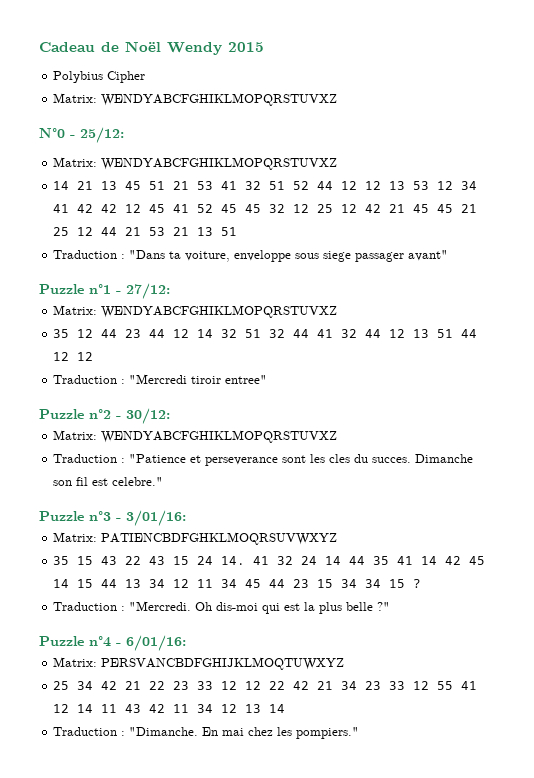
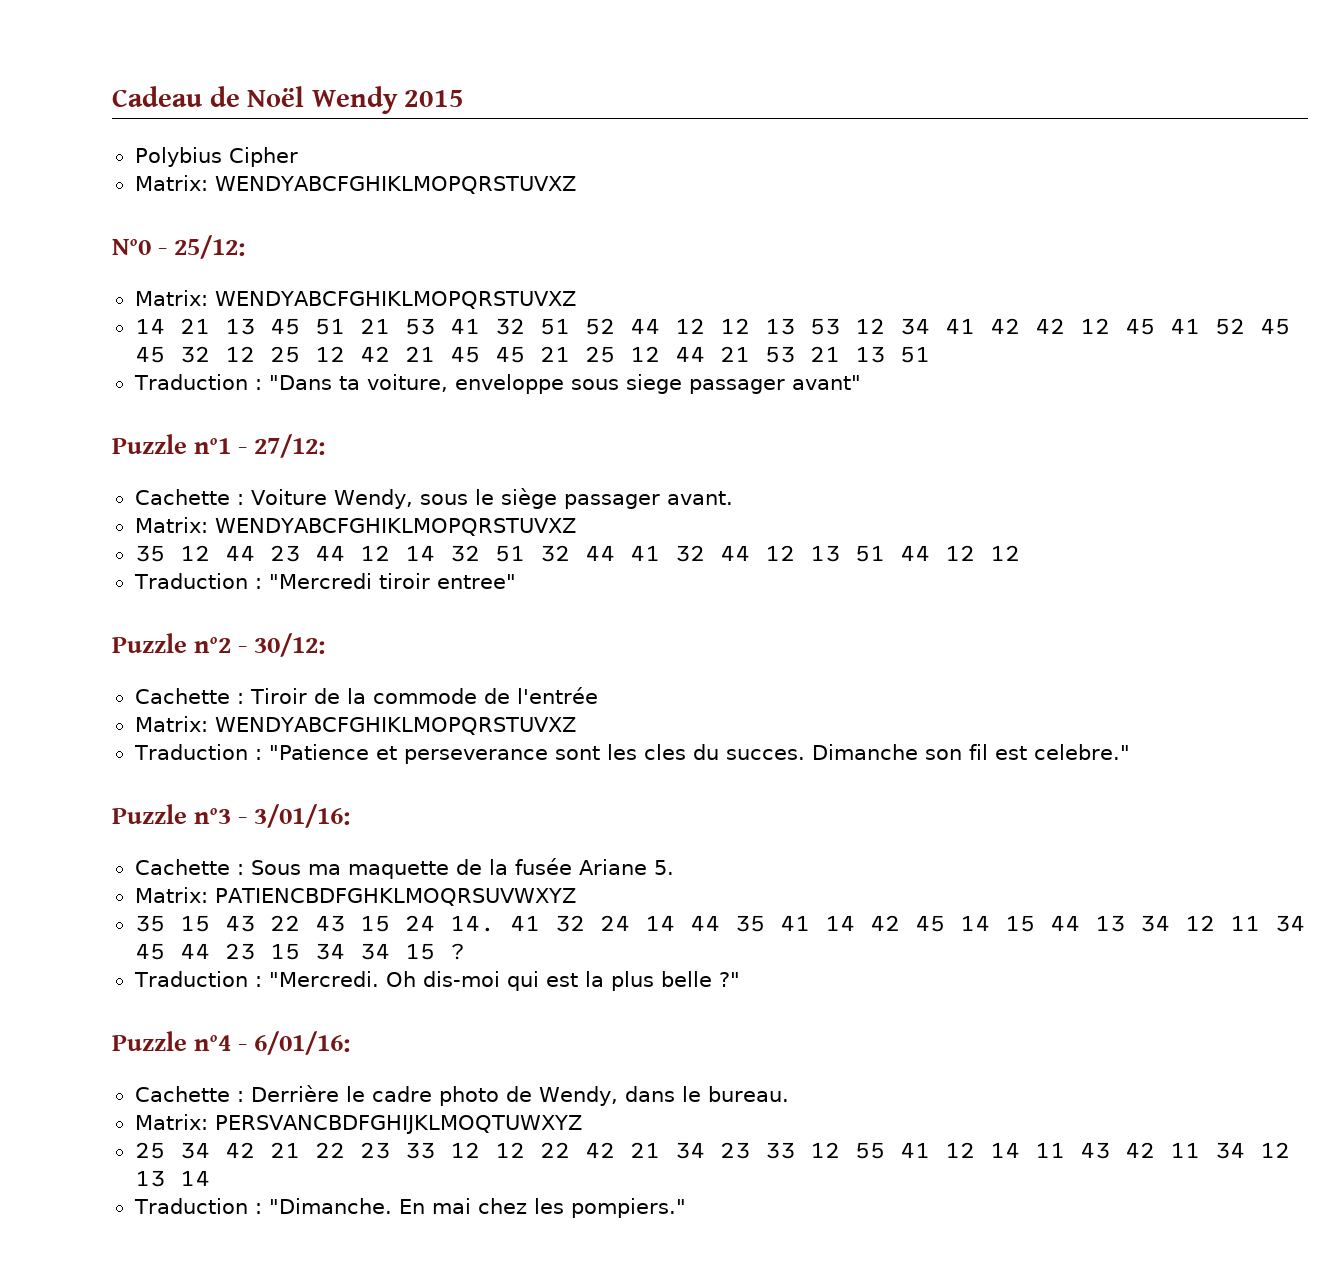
+ Cachette : Voiture Wendy, sous le siège passager avant.
+ Cachette : Tiroir de la commode de l'entrée
+ Cachette : Sous ma maquette de la fusée Ariane 5.
+ Cachette : Derrière le cadre photo de Wendy, dans le bureau.

